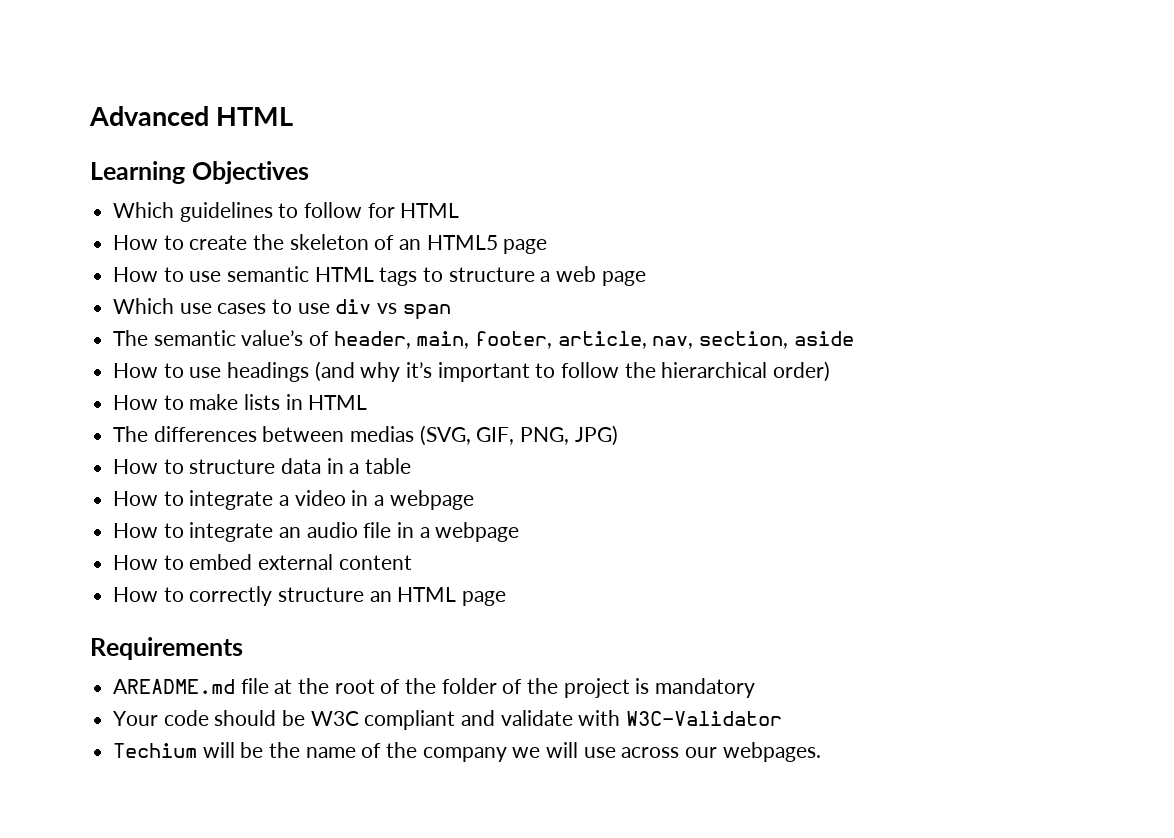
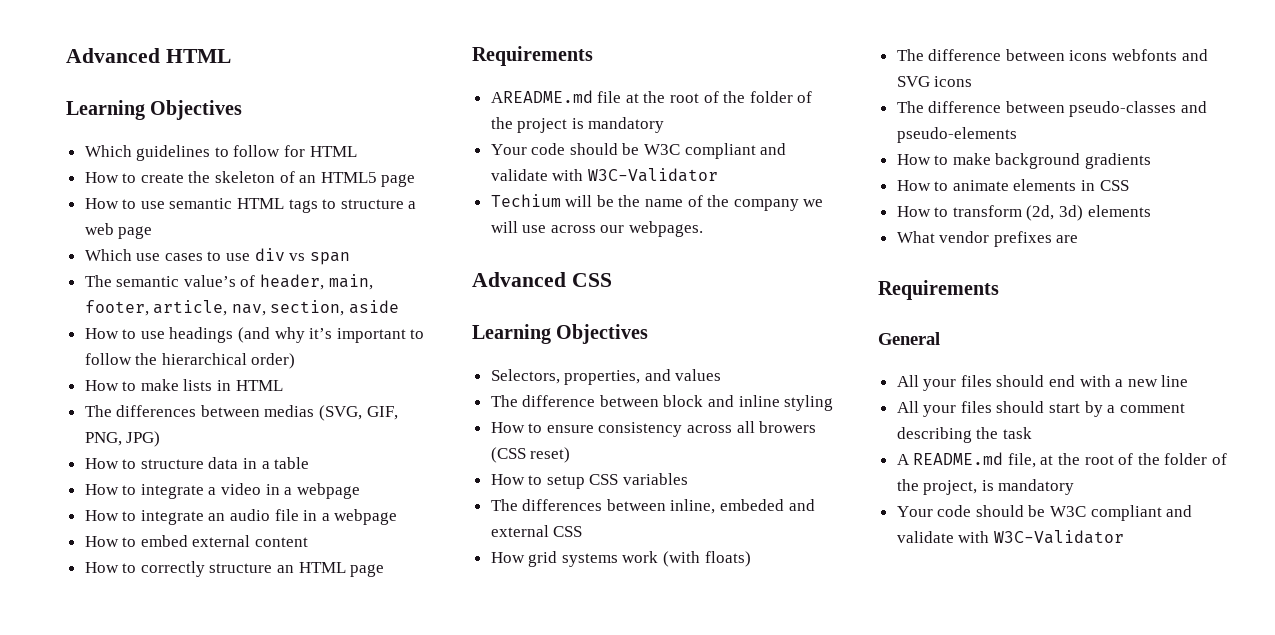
+ Advanced CSS
+ Learning Objectives
+ Selectors, properties, and values
+ The difference between block and inline styling
+ How to ensure consistency across all browers (CSS reset)
+ How to setup CSS variables
+ The differences between inline, embeded and external CSS
+ How grid systems work (with floats)
+ The difference between icons webfonts and SVG icons
+ The difference between pseudo-classes and pseudo-elements
+ How to make background gradients
+ How to animate elements in CSS
+ How to transform (2d, 3d) elements
+ What vendor prefixes are
+ Requirements
+ General
+ All your files should end with a new line
+ All your files should start by a comment describing the task
+ A README.md file, at the root of the folder of the project, is mandatory
+ Your code should be W3C compliant and validate with W3C-Validator

